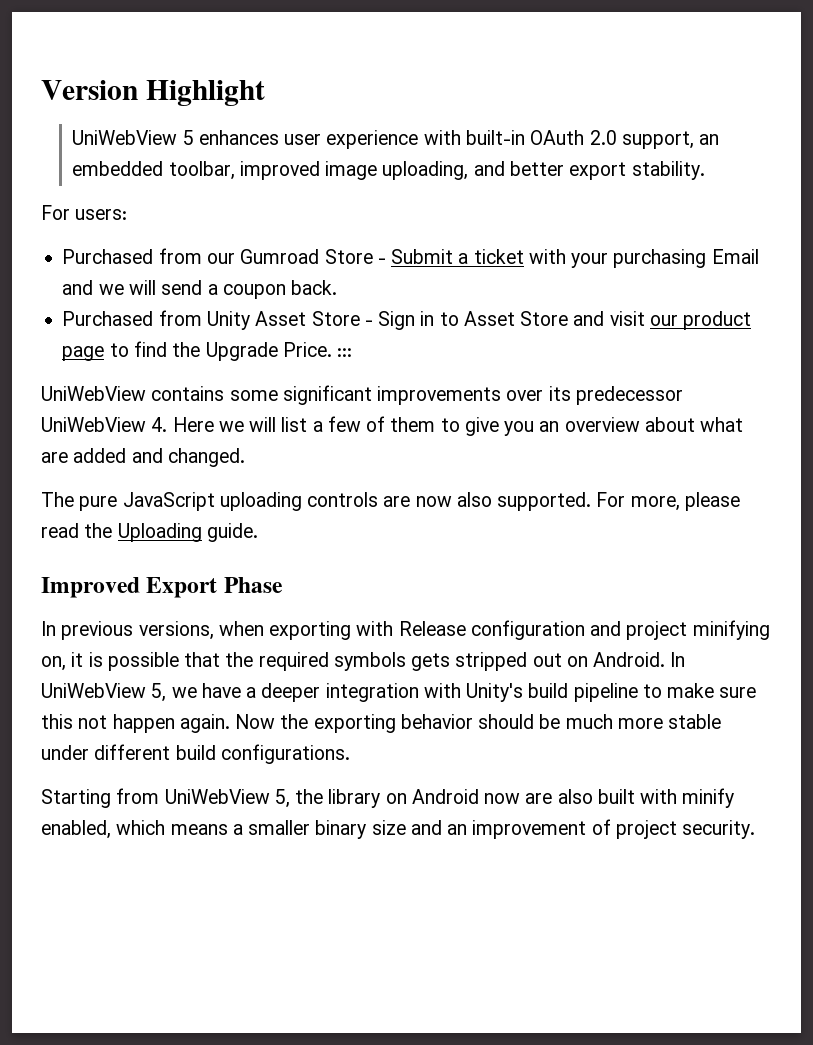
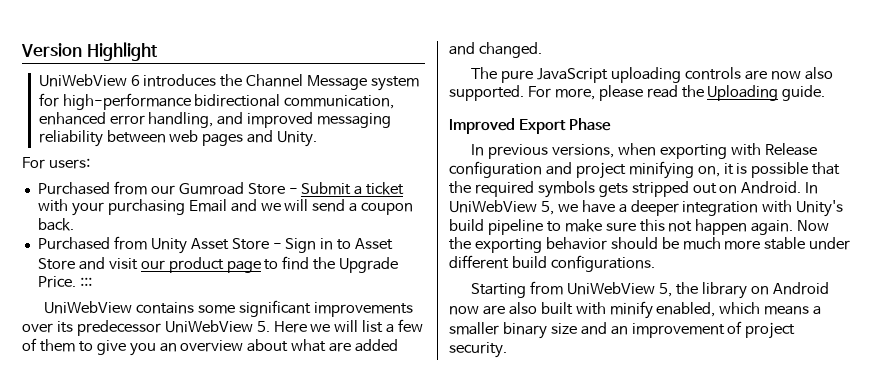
- UniWebView 5 enhances user experience with built-in OAuth 2.0 support, an embedded toolbar, improved image uploading, and better export stability.
+ UniWebView 6 introduces the Channel Message system for high-performance bidirectional communication, enhanced error handling, and improved messaging reliability between web pages and Unity.
- UniWebView contains some significant improvements over its predecessor UniWebView 4. Here we will list a few of them to give you an overview about what are added and changed.
+ UniWebView contains some significant improvements over its predecessor UniWebView 5. Here we will list a few of them to give you an overview about what are added and changed.

